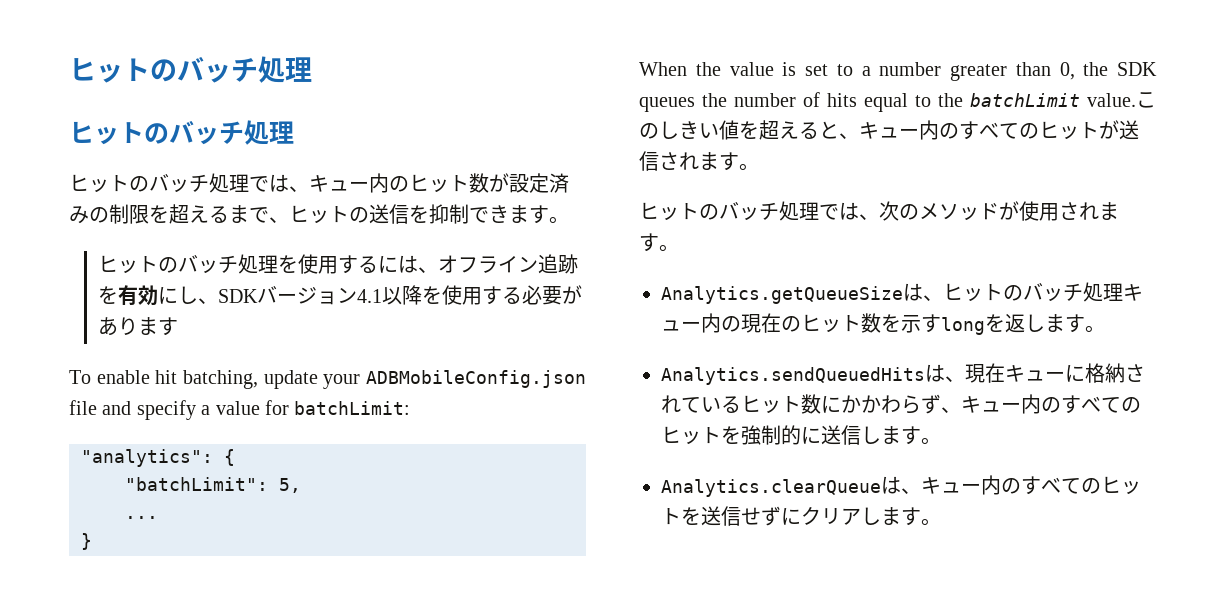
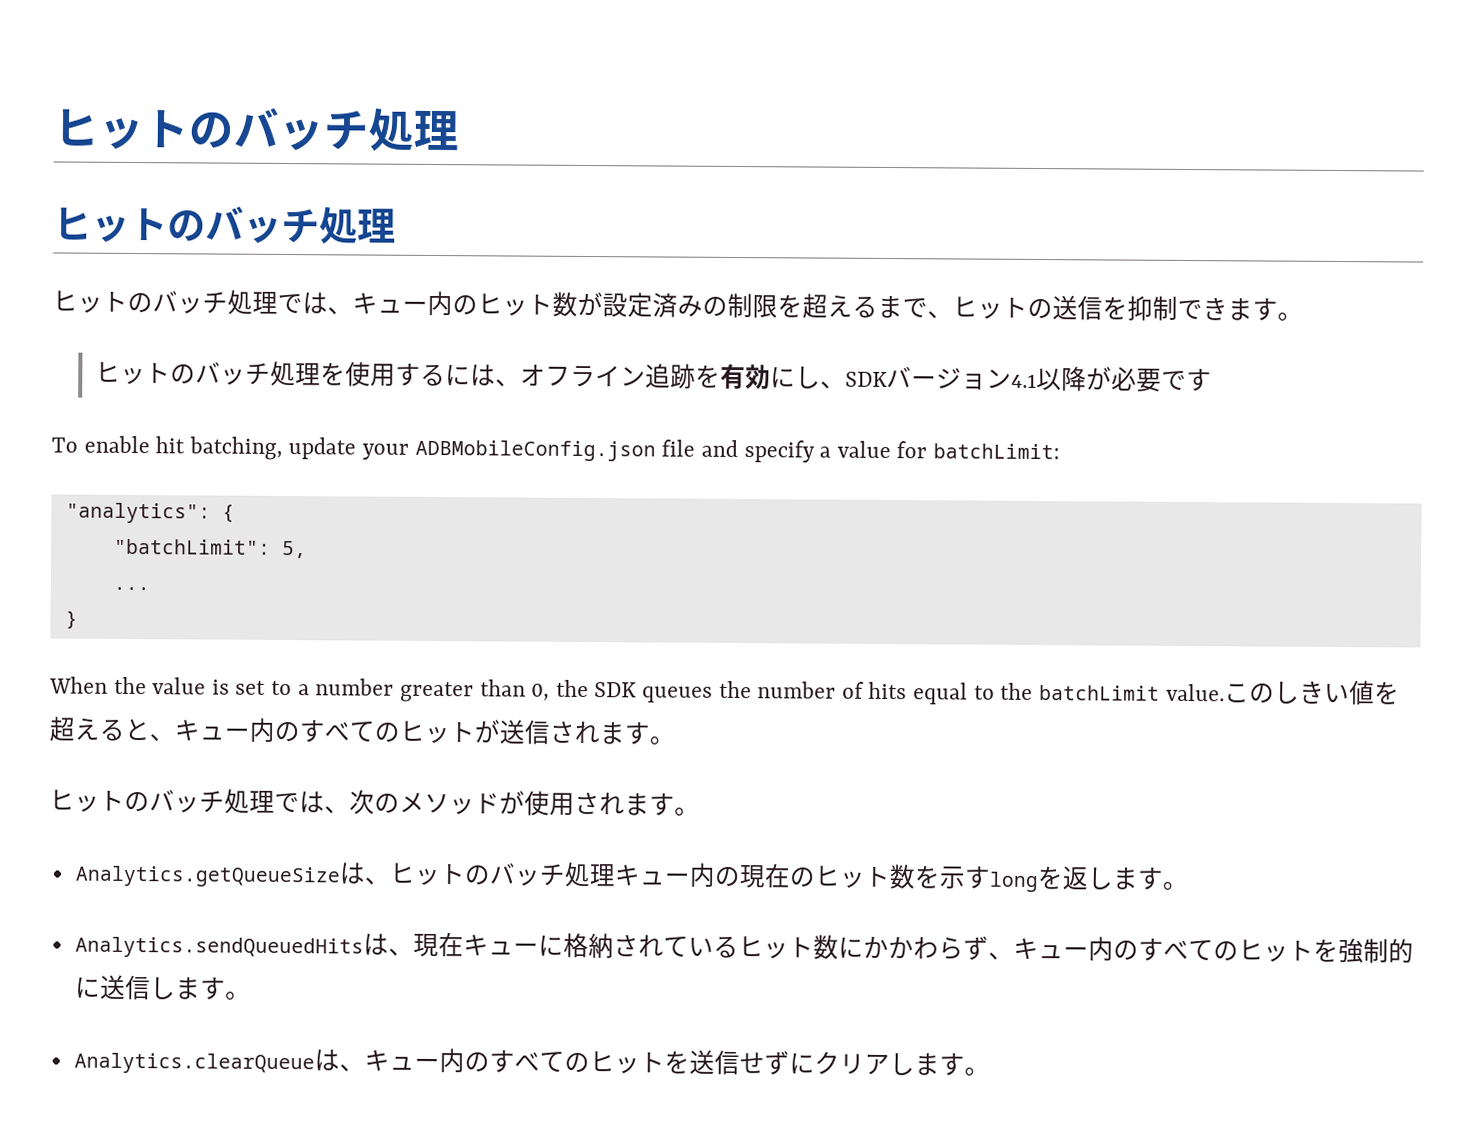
- ヒットのバッチ処理を使用するには、オフライン追跡を有効にし、SDKバージョン4.1以降を使用する必要があります
+ ヒットのバッチ処理を使用するには、オフライン追跡を有効にし、SDKバージョン4.1以降が必要です

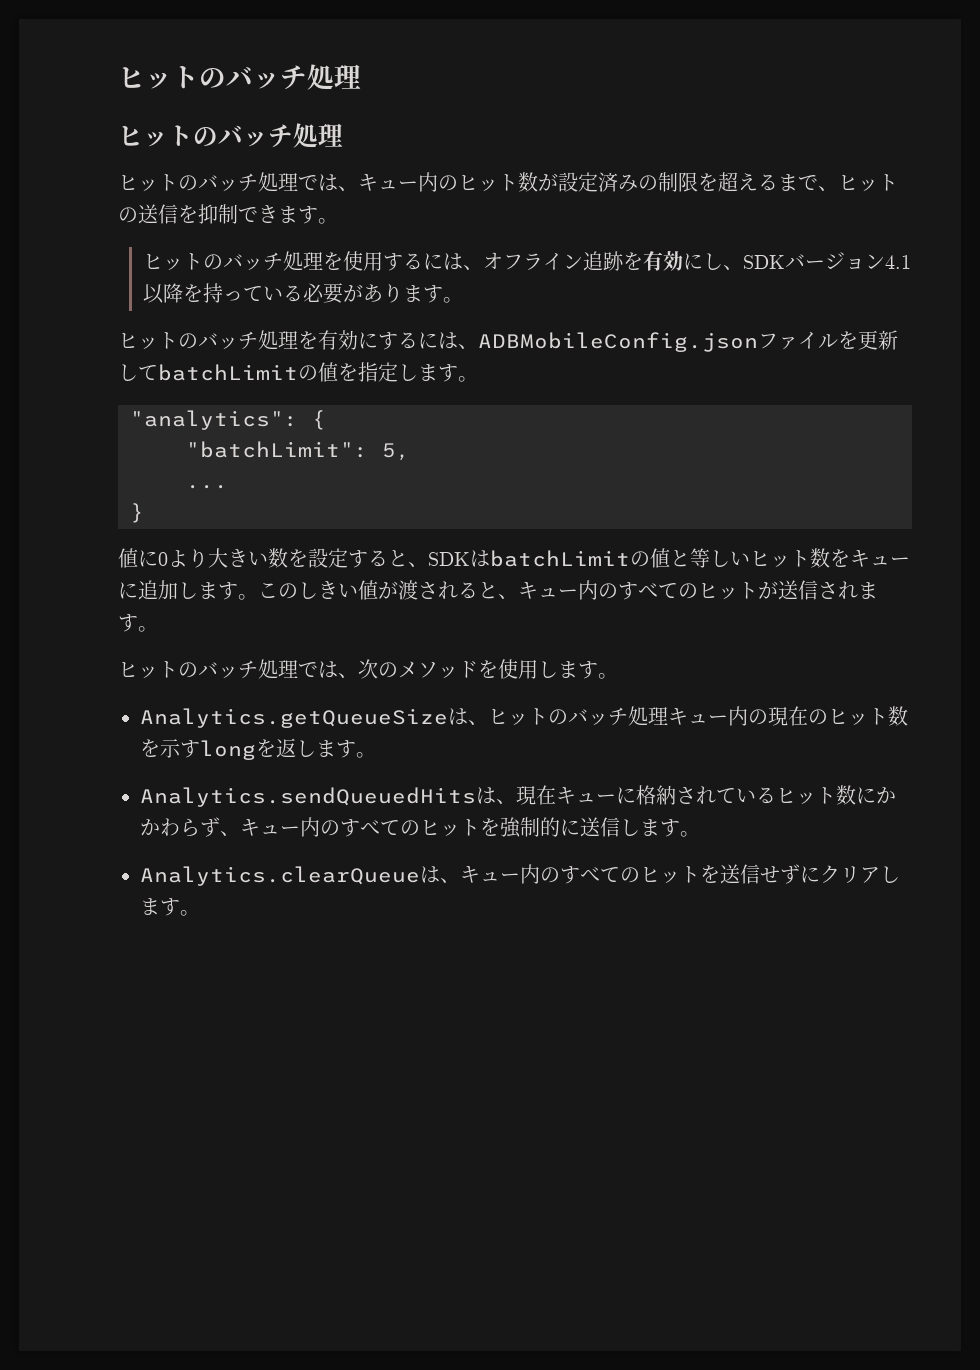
- ヒットのバッチ処理を使用するには、オフライン追跡を有効にし、SDKバージョン4.1以降が必要です
- To enable hit batching, update your ADBMobileConfig.json file and specify a value for batchLimit:
+ ヒットのバッチ処理を使用するには、オフライン追跡を有効にし、SDKバージョン4.1以降を持っている必要があります。
+ ヒットのバッチ処理を有効にするには、ADBMobileConfig.jsonファイルを更新してbatchLimitの値を指定します。
- When the value is set to a number greater than 0, the SDK queues the number of hits equal to the batchLimit value.
+ 値に0より大きい数を設定すると、SDKはbatchLimitの値と等しいヒット数をキューに追加します。
- このしきい値を超えると、キュー内のすべてのヒットが送信されます。
+ このしきい値が渡されると、キュー内のすべてのヒットが送信されます。
- ヒットのバッチ処理では、次のメソッドが使用されます。
+ ヒットのバッチ処理では、次のメソッドを使用します。

